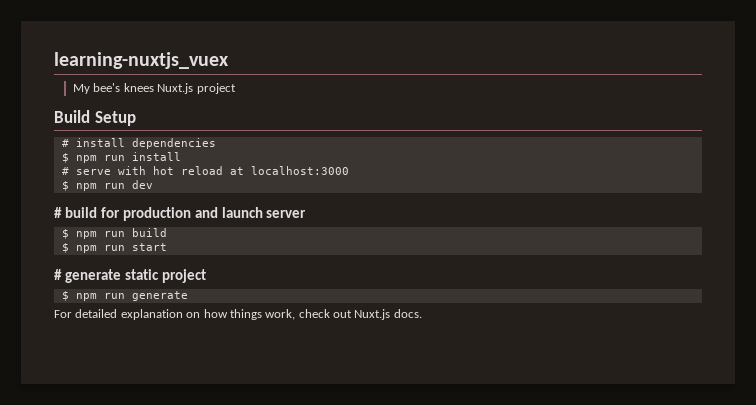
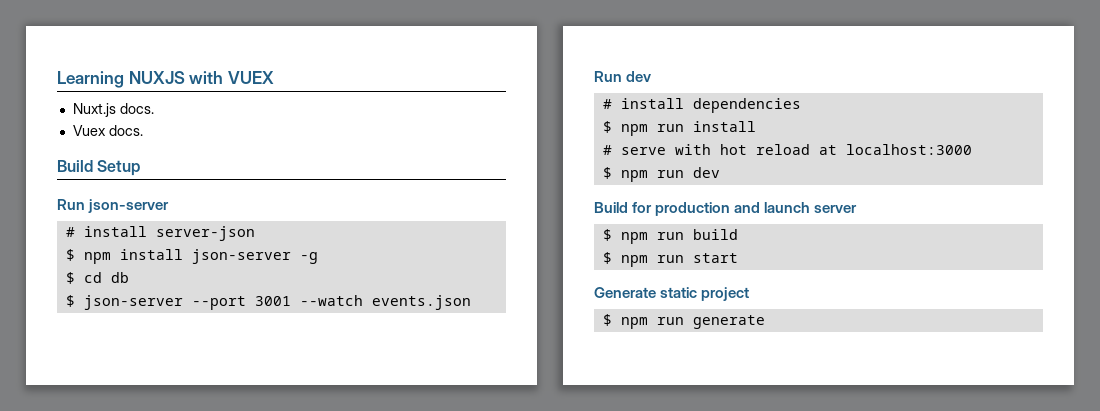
- learning-nuxtjs_vuex
- My bee's knees Nuxt.js project
+ Learning NUXJS with VUEX
+ Nuxt.js docs.
+ Vuex docs.
  Build Setup
+ Run json-server
+ # install server-json
+ $ npm install json-server -g
+ $ cd db
+ $ json-server --port 3001 --watch events.json
+ Run dev
- # build for production and launch server
+ Build for production and launch server
- # generate static project
+ Generate static project
- For detailed explanation on how things work, check out Nuxt.js docs.

